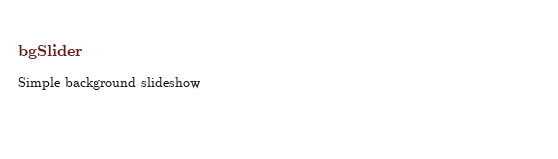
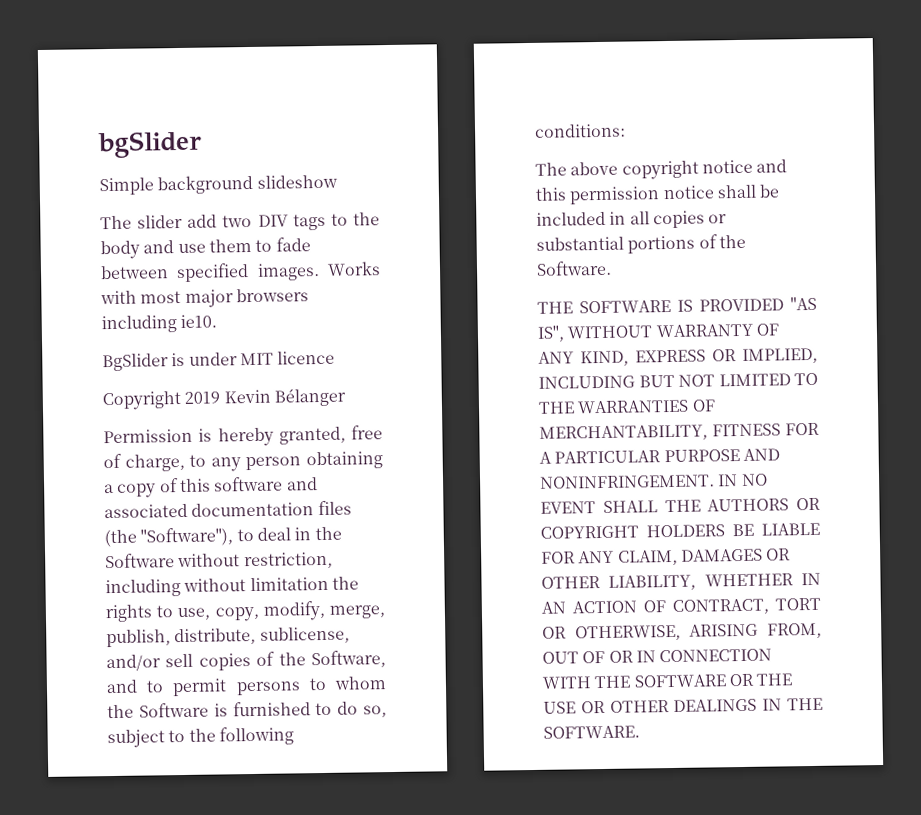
+ The slider add two DIV tags to the body and use them to fade between specified images. Works with most major browsers including ie10.
+ BgSlider is under MIT licence
+ Copyright 2019 Kevin Bélanger
+ Permission is hereby granted, free of charge, to any person obtaining a copy of this software and associated documentation files (the "Software"), to deal in the Software without restriction, including without limitation the rights to use, copy, modify, merge, publish, distribute, sublicense, and/or sell copies of the Software, and to permit persons to whom the Software is furnished to do so, subject to the following conditions:
+ The above copyright notice and this permission notice shall be included in all copies or substantial portions of the Software.
+ THE SOFTWARE IS PROVIDED "AS IS", WITHOUT WARRANTY OF ANY KIND, EXPRESS OR IMPLIED, INCLUDING BUT NOT LIMITED TO THE WARRANTIES OF MERCHANTABILITY, FITNESS FOR A PARTICULAR PURPOSE AND NONINFRINGEMENT. IN NO EVENT SHALL THE AUTHORS OR COPYRIGHT HOLDERS BE LIABLE FOR ANY CLAIM, DAMAGES OR OTHER LIABILITY, WHETHER IN AN ACTION OF CONTRACT, TORT OR OTHERWISE, ARISING FROM, OUT OF OR IN CONNECTION WITH THE SOFTWARE OR THE USE OR OTHER DEALINGS IN THE SOFTWARE.

